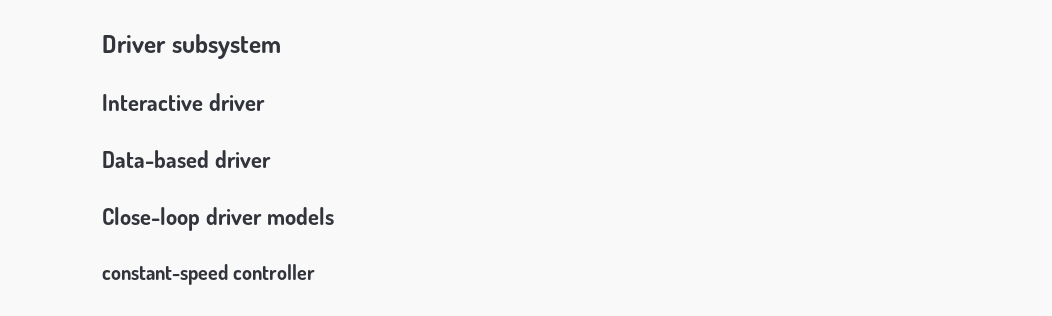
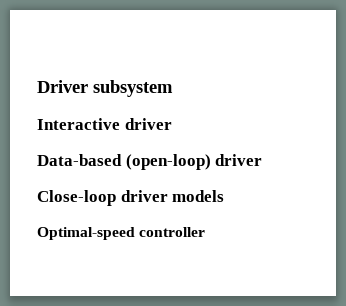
- Data-based driver
+ Data-based (open-loop) driver
- constant-speed controller
+ Optimal-speed controller

